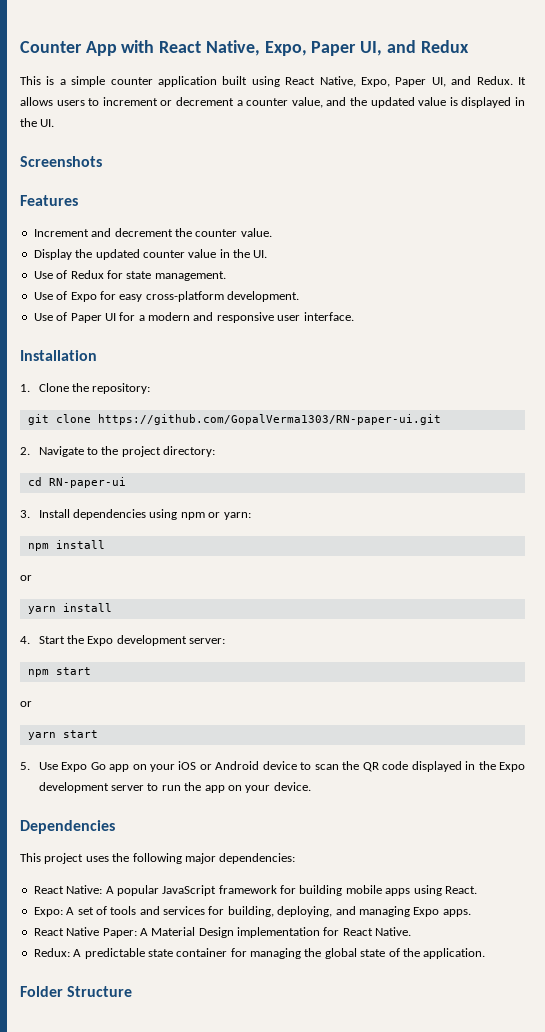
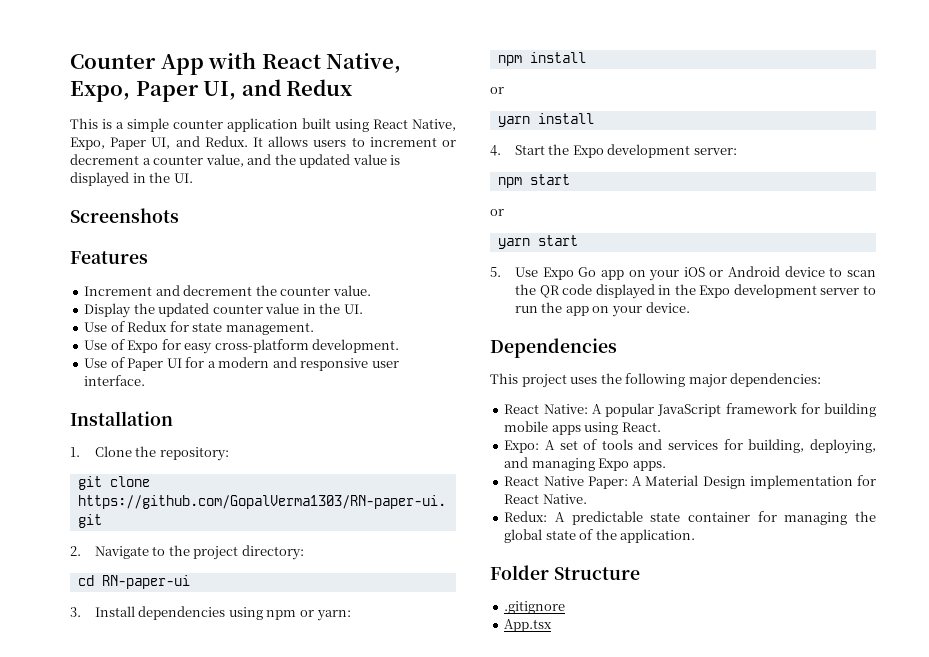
+ .gitignore
+ App.tsx

